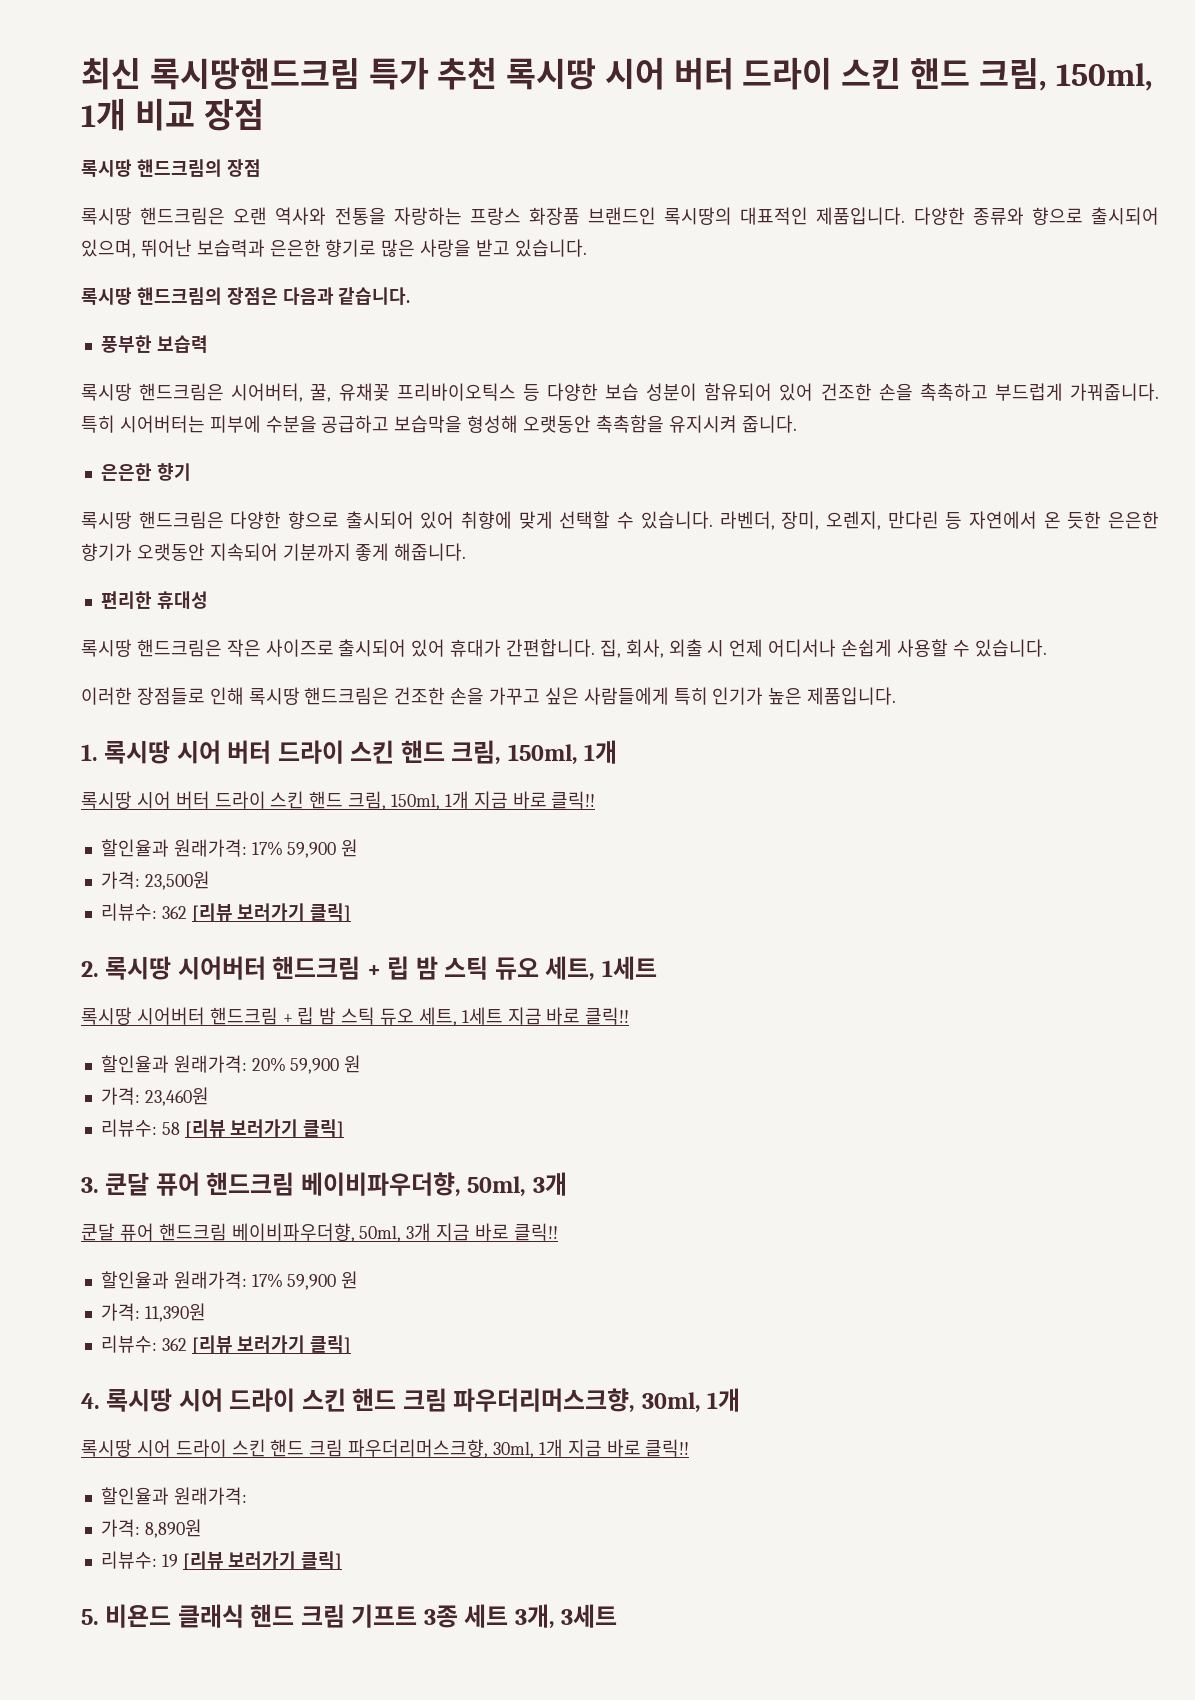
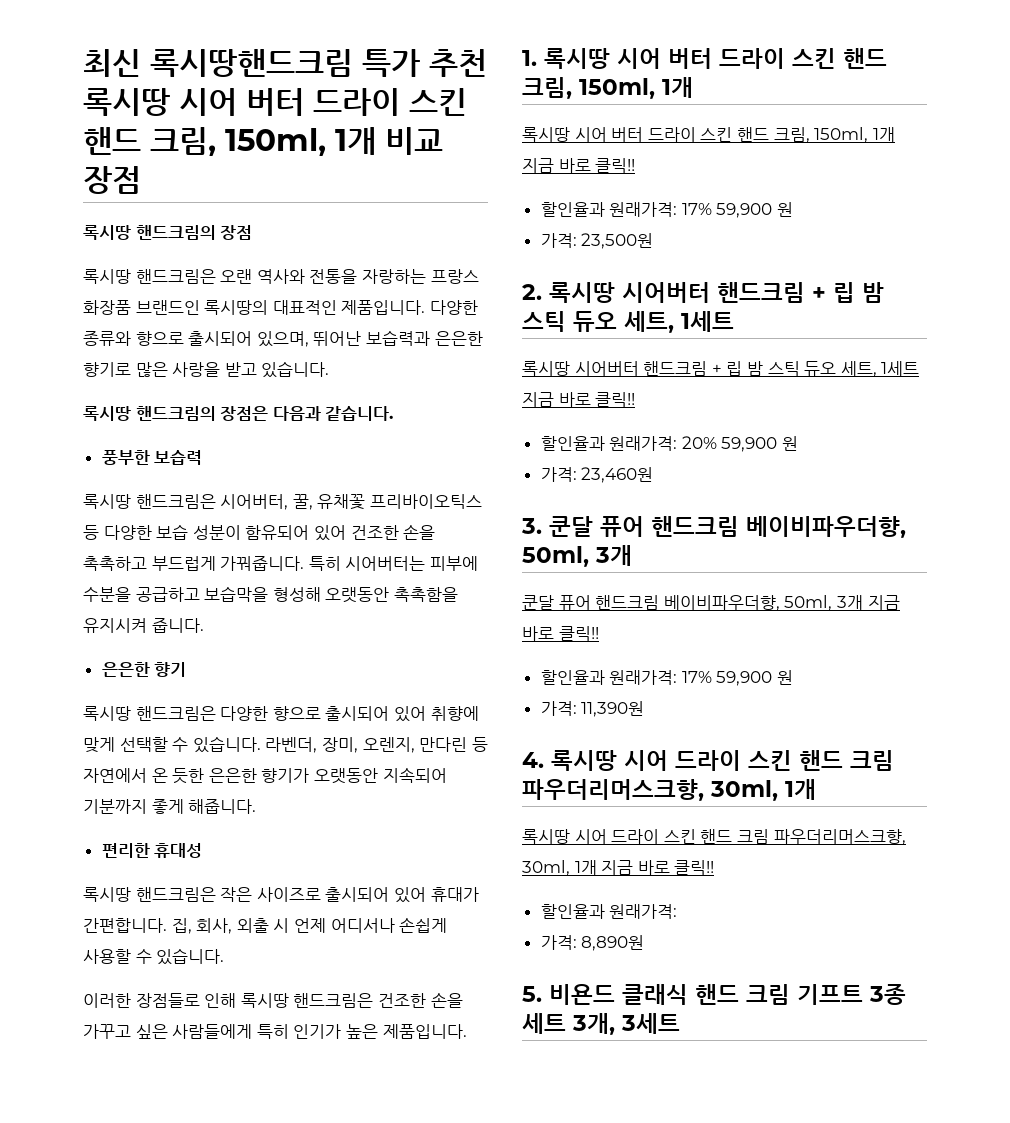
  가격: 23,500원
- 리뷰수: 362 [리뷰 보러가기 클릭]
- 리뷰수: 58 [리뷰 보러가기 클릭]
  가격: 11,390원
- 리뷰수: 362 [리뷰 보러가기 클릭]
- 리뷰수: 19 [리뷰 보러가기 클릭]

